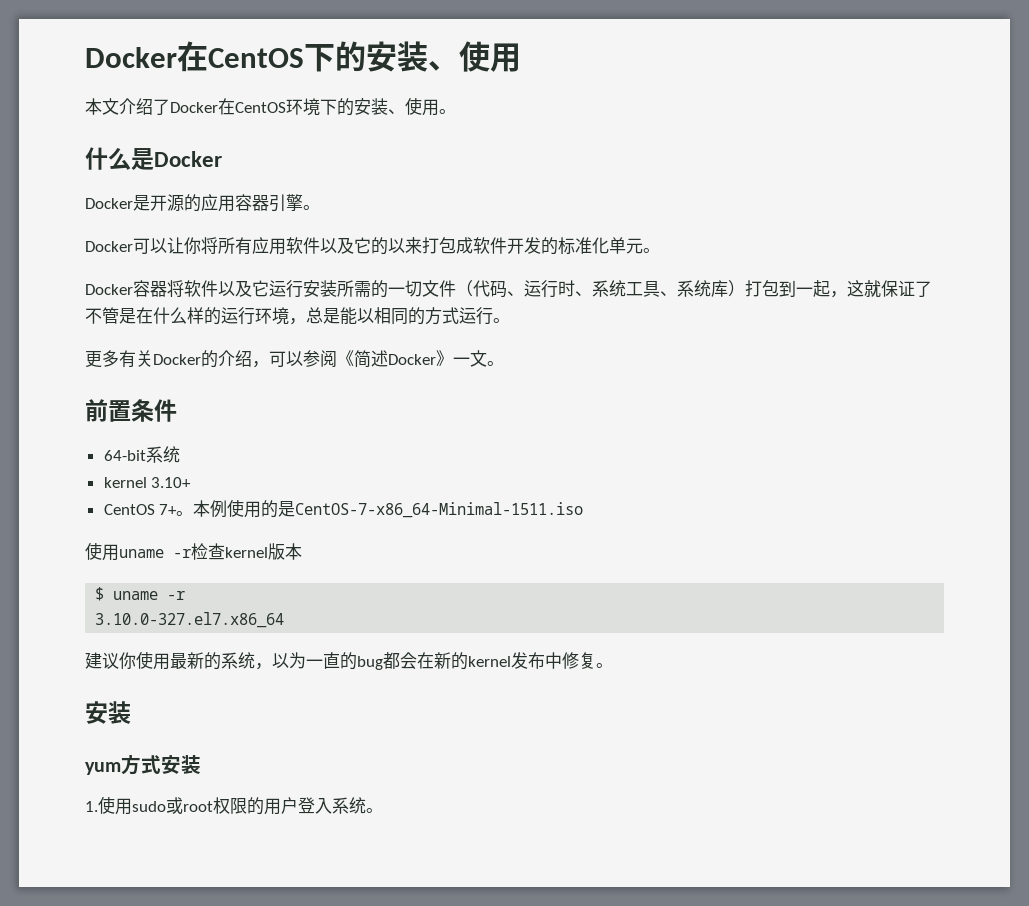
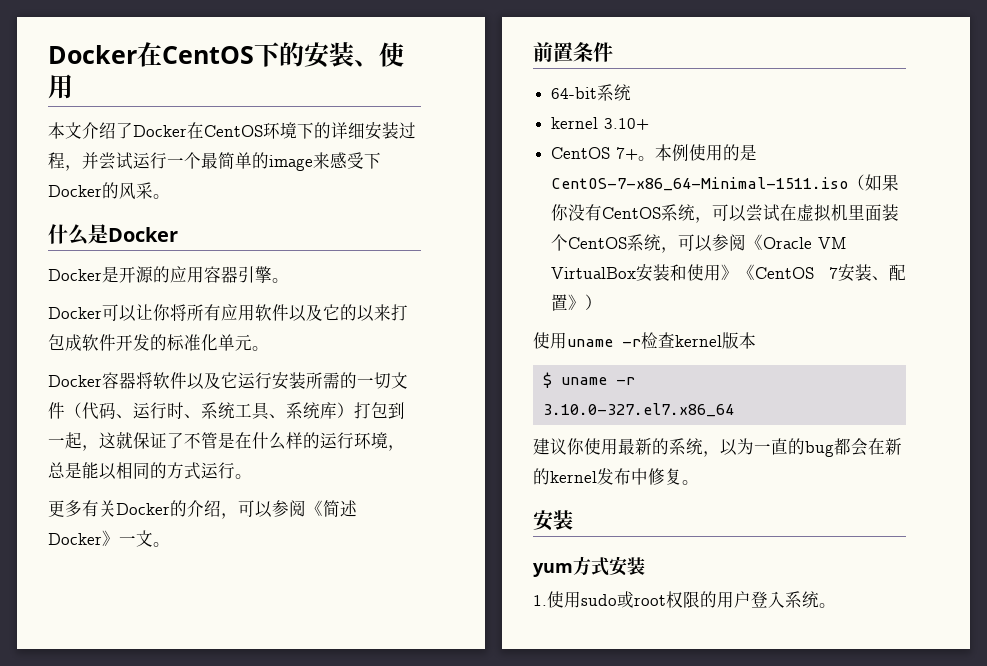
- 本文介绍了Docker在CentOS环境下的安装、使用。
+ 本文介绍了Docker在CentOS环境下的详细安装过程，并尝试运行一个最简单的image来感受下Docker的风采。
- 本例使用的是CentOS-7-x86_64-Minimal-1511.iso
+ 本例使用的是CentOS-7-x86_64-Minimal-1511.iso（如果你没有CentOS系统，可以尝试在虚拟机里面装个CentOS系统，可以参阅《Oracle VM VirtualBox安装和使用》《CentOS 7安装、配置》）

